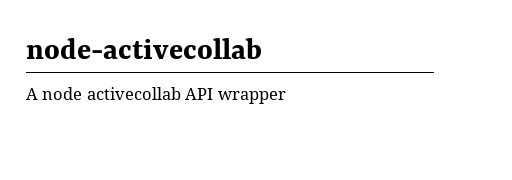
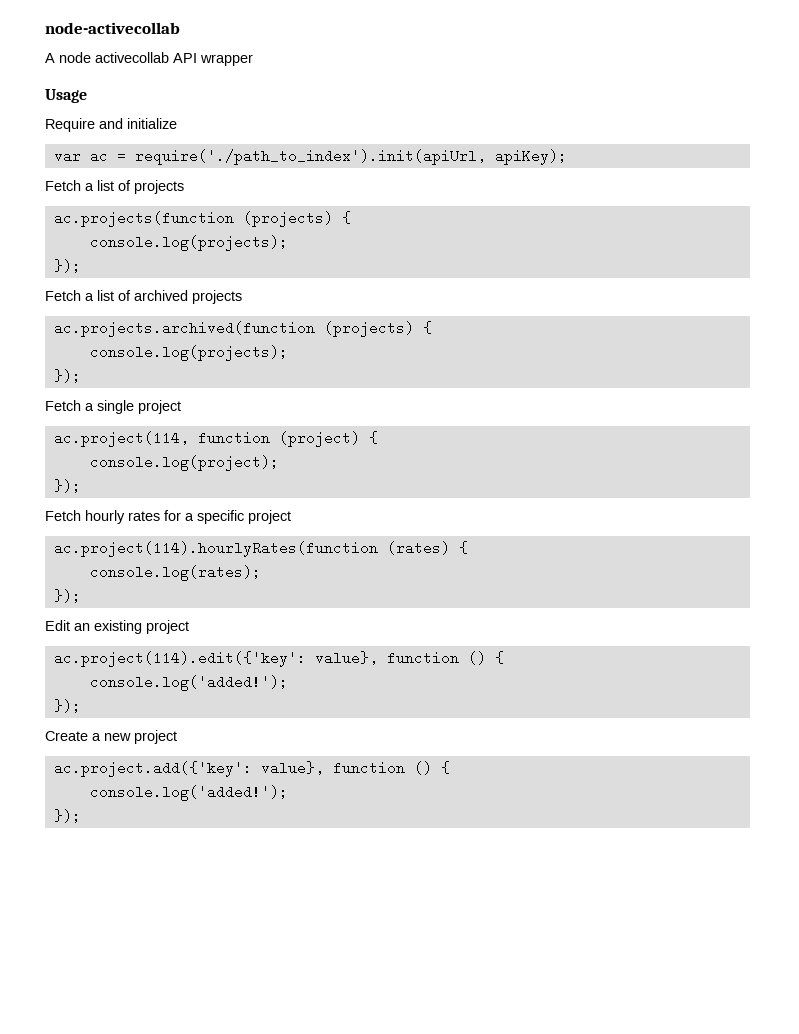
+ Usage
+ Require and initialize
+ var ac = require('./path_to_index').init(apiUrl, apiKey);
+ Fetch a list of projects
+ ac.projects(function (projects) {
+ console.log(projects);
+ });
+ Fetch a list of archived projects
+ ac.projects.archived(function (projects) {
+ console.log(projects);
+ });
+ Fetch a single project
+ ac.project(114, function (project) {
+ console.log(project);
+ });
+ Fetch hourly rates for a specific project
+ ac.project(114).hourlyRates(function (rates) {
+ console.log(rates);
+ });
+ Edit an existing project
+ ac.project(114).edit({'key': value}, function () {
+ console.log('added!');
+ });
+ Create a new project
+ ac.project.add({'key': value}, function () {
+ console.log('added!');
+ });

